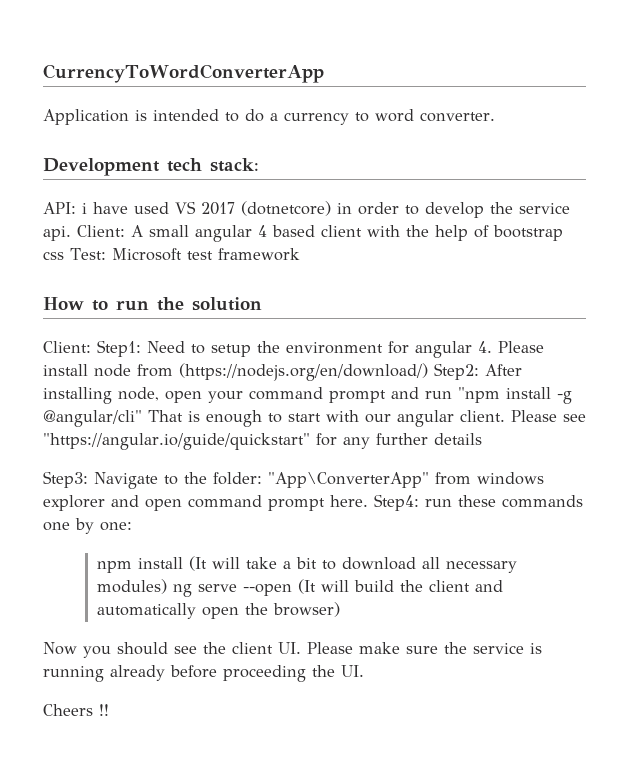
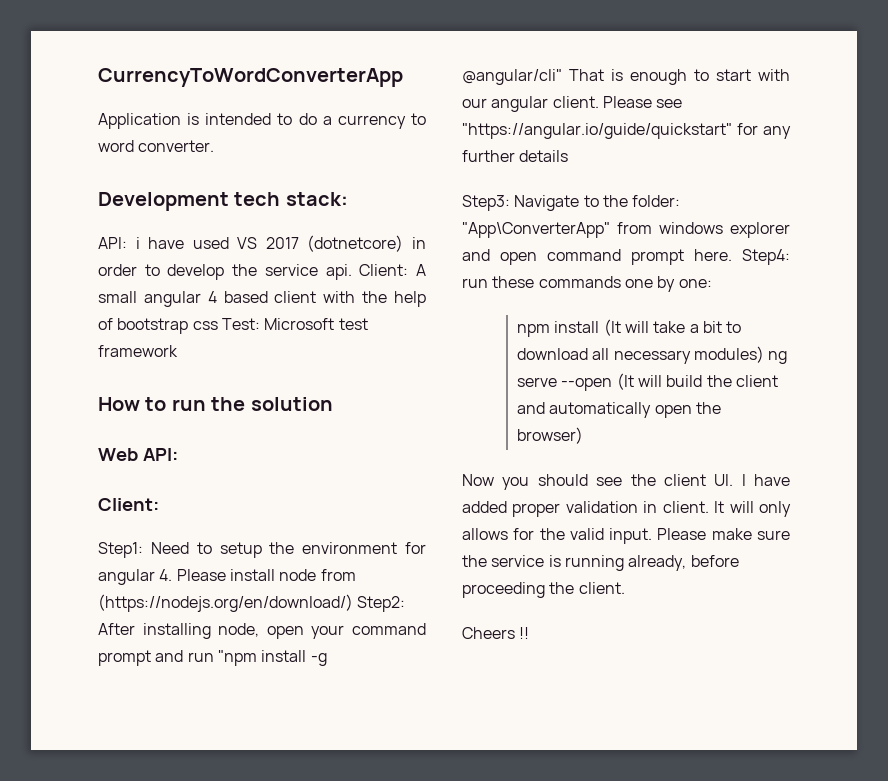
- Client: Step1: Need to setup the environment for angular 4. Please install node from (https://nodejs.org/en/download/) Step2: After installing node, open your command prompt and run "npm install -g @angular/cli" That is enough to start with our angular client.
+ Web API:
+ Client:
+ Step1: Need to setup the environment for angular 4. Please install node from (https://nodejs.org/en/download/) Step2: After installing node, open your command prompt and run "npm install -g @angular/cli" That is enough to start with our angular client.
- Now you should see the client UI. Please make sure the service is running already before proceeding the UI.
+ Now you should see the client UI. I have added proper validation in client. It will only allows for the valid input. Please make sure the service is running already, before proceeding the client.

